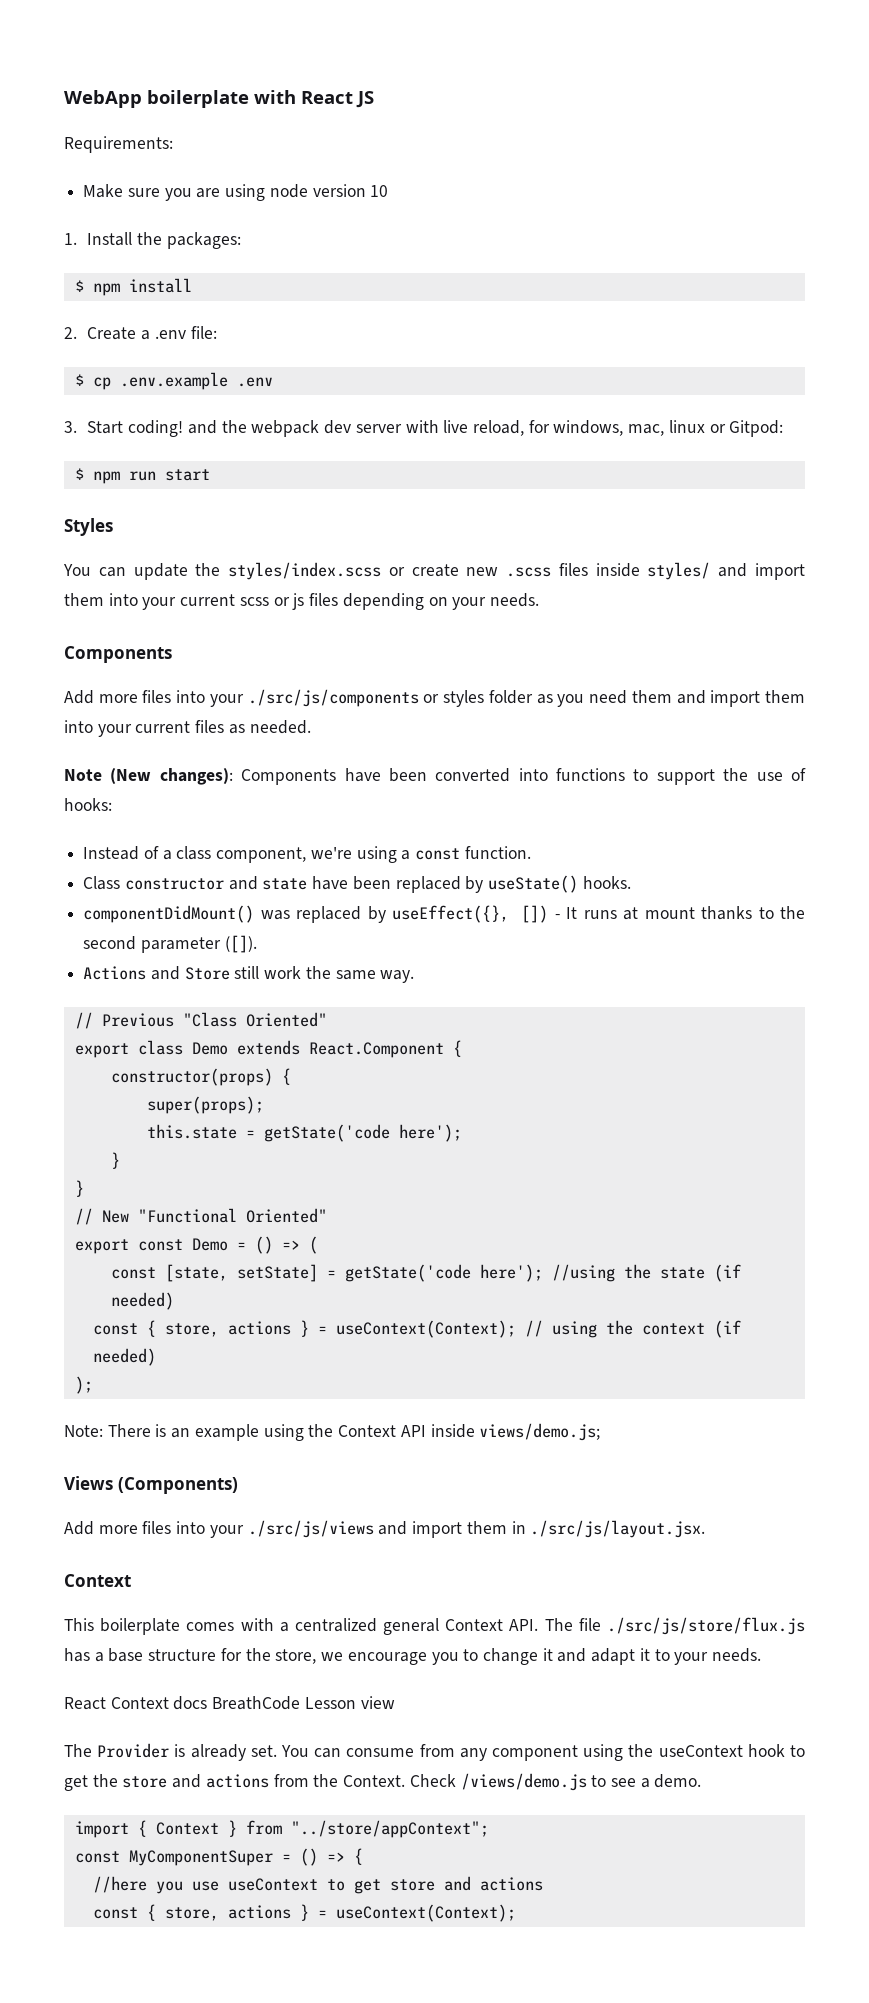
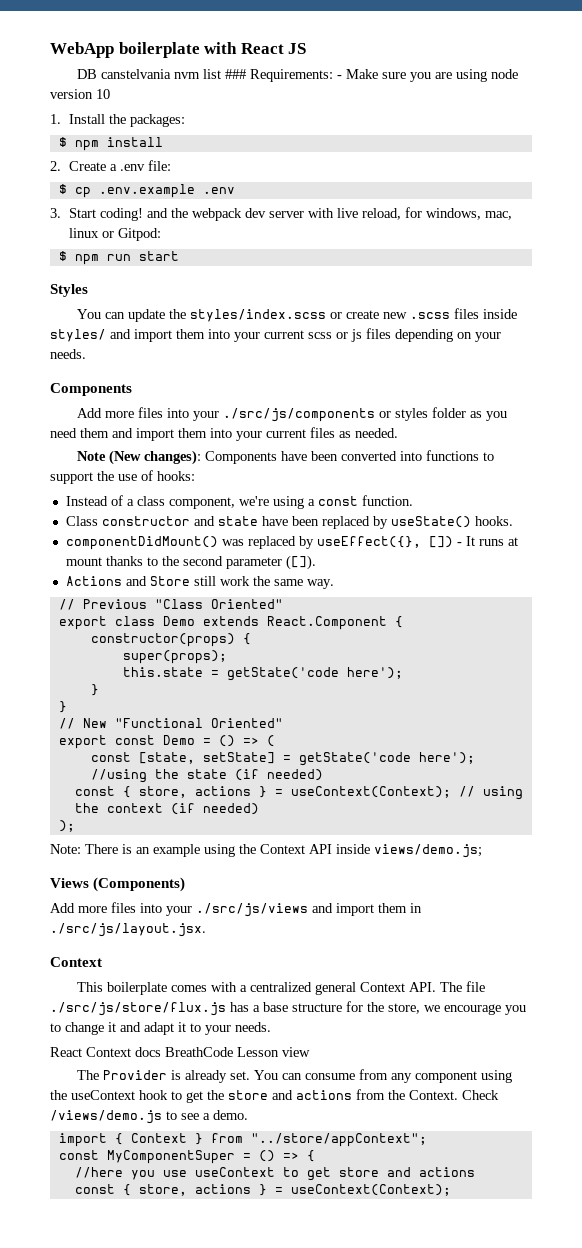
- Requirements:
- Make sure you are using node version 10
+ DB canstelvania nvm list ### Requirements: - Make sure you are using node version 10

